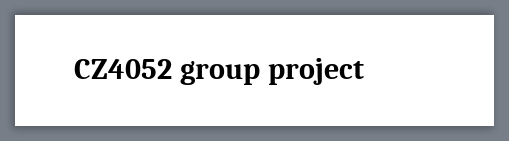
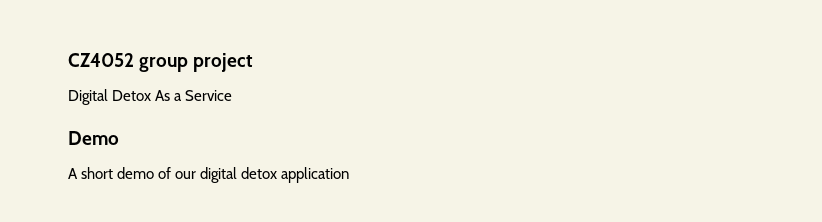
+ Digital Detox As a Service
+ Demo
+ A short demo of our digital detox application

